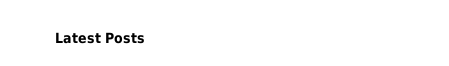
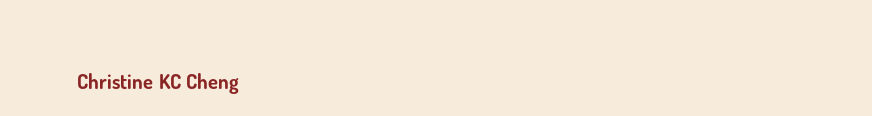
- Latest Posts
+ Christine KC Cheng

